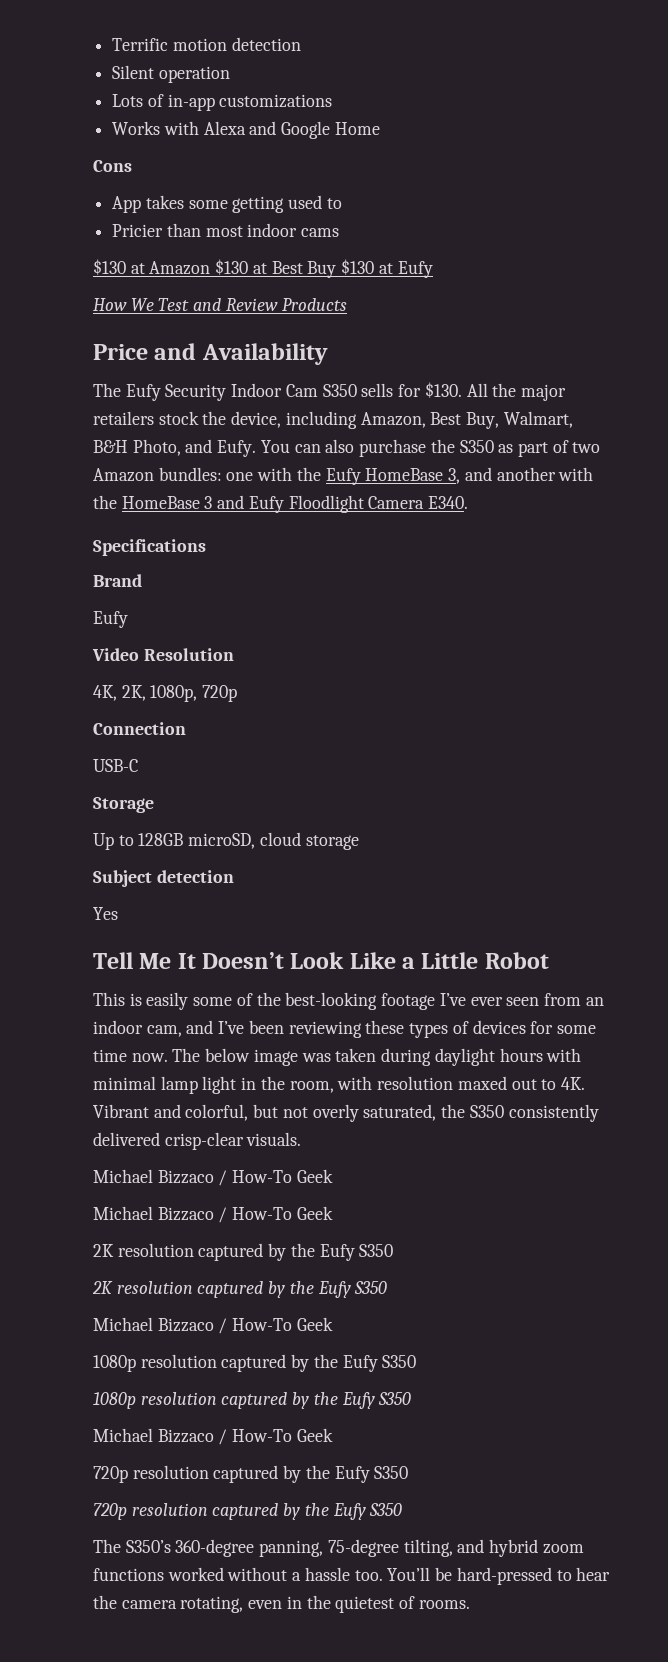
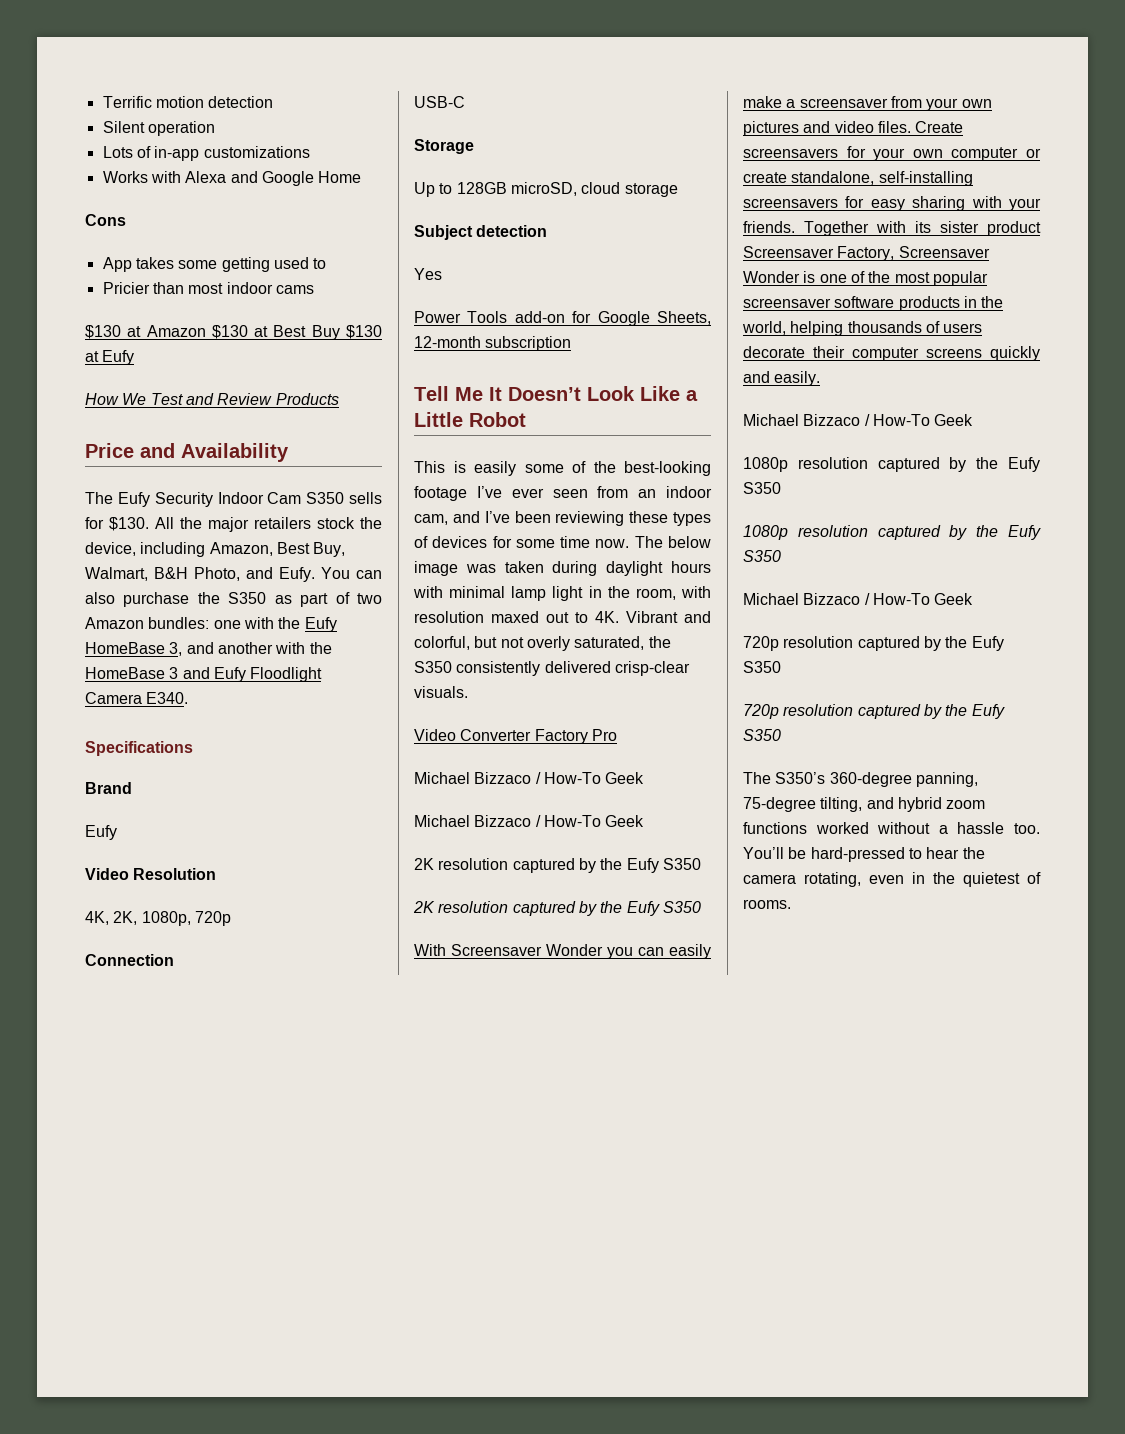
+ Power Tools add-on for Google Sheets, 12-month subscription
+ Video Converter Factory Pro
+ With Screensaver Wonder you can easily make a screensaver from your own pictures and video files. Create screensavers for your own computer or create standalone, self-installing screensavers for easy sharing with your friends. Together with its sister product Screensaver Factory, Screensaver Wonder is one of the most popular screensaver software products in the world, helping thousands of users decorate their computer screens quickly and easily.

